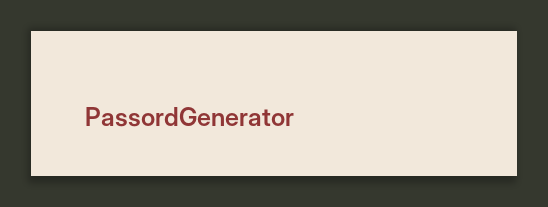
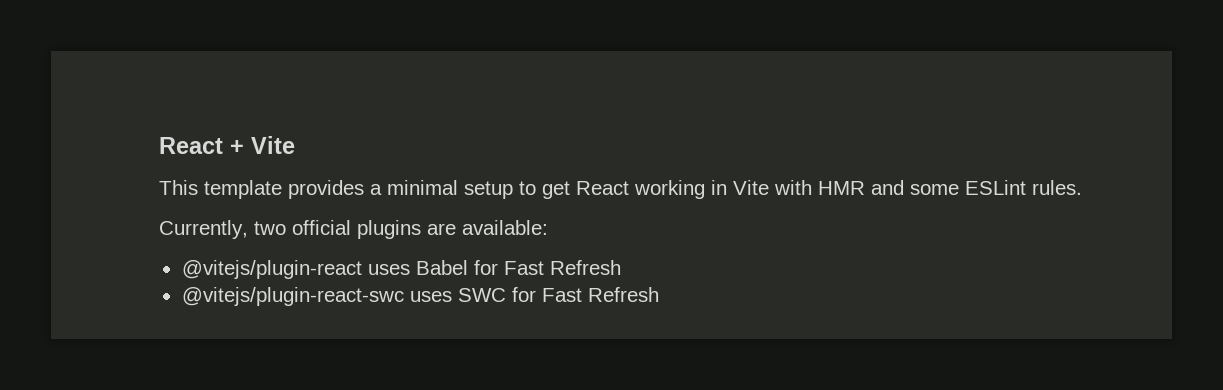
- PassordGenerator
+ React + Vite
+ This template provides a minimal setup to get React working in Vite with HMR and some ESLint rules.
+ Currently, two official plugins are available:
+ @vitejs/plugin-react uses Babel for Fast Refresh
+ @vitejs/plugin-react-swc uses SWC for Fast Refresh

